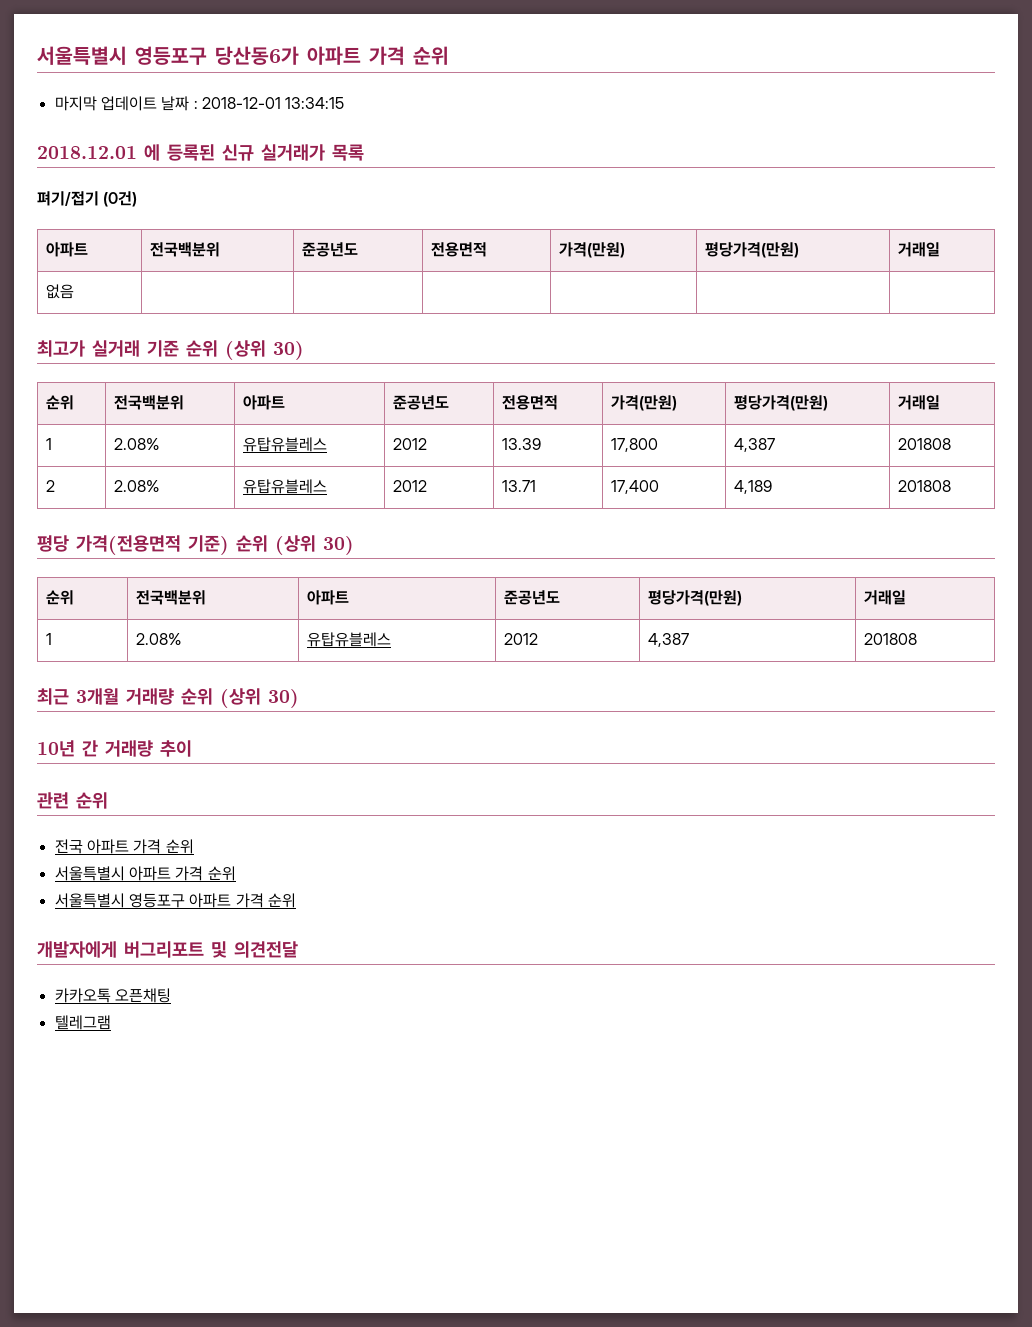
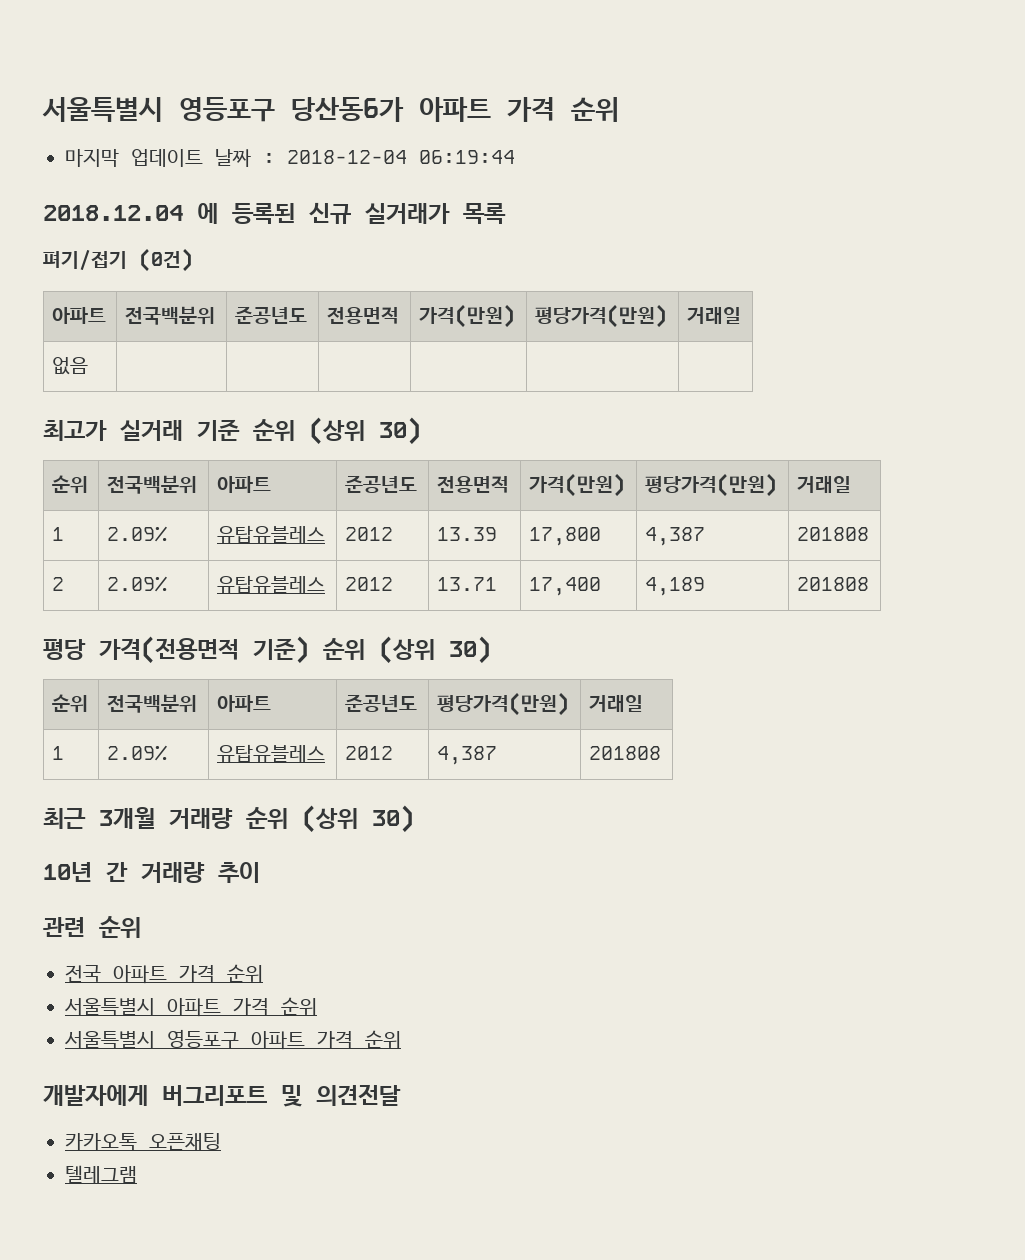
- 마지막 업데이트 날짜 : 2018-12-01 13:34:15
- 2018.12.01 에 등록된 신규 실거래가 목록
+ 마지막 업데이트 날짜 : 2018-12-04 06:19:44
+ 2018.12.04 에 등록된 신규 실거래가 목록
- 1 | 2.08% | 유탑유블레스 | 2012 | 13.39 | 17,800 | 4,387 | 201808
+ 1 | 2.09% | 유탑유블레스 | 2012 | 13.39 | 17,800 | 4,387 | 201808
- 2 | 2.08% | 유탑유블레스 | 2012 | 13.71 | 17,400 | 4,189 | 201808
+ 2 | 2.09% | 유탑유블레스 | 2012 | 13.71 | 17,400 | 4,189 | 201808
- 1 | 2.08% | 유탑유블레스 | 2012 | 4,387 | 201808
+ 1 | 2.09% | 유탑유블레스 | 2012 | 4,387 | 201808

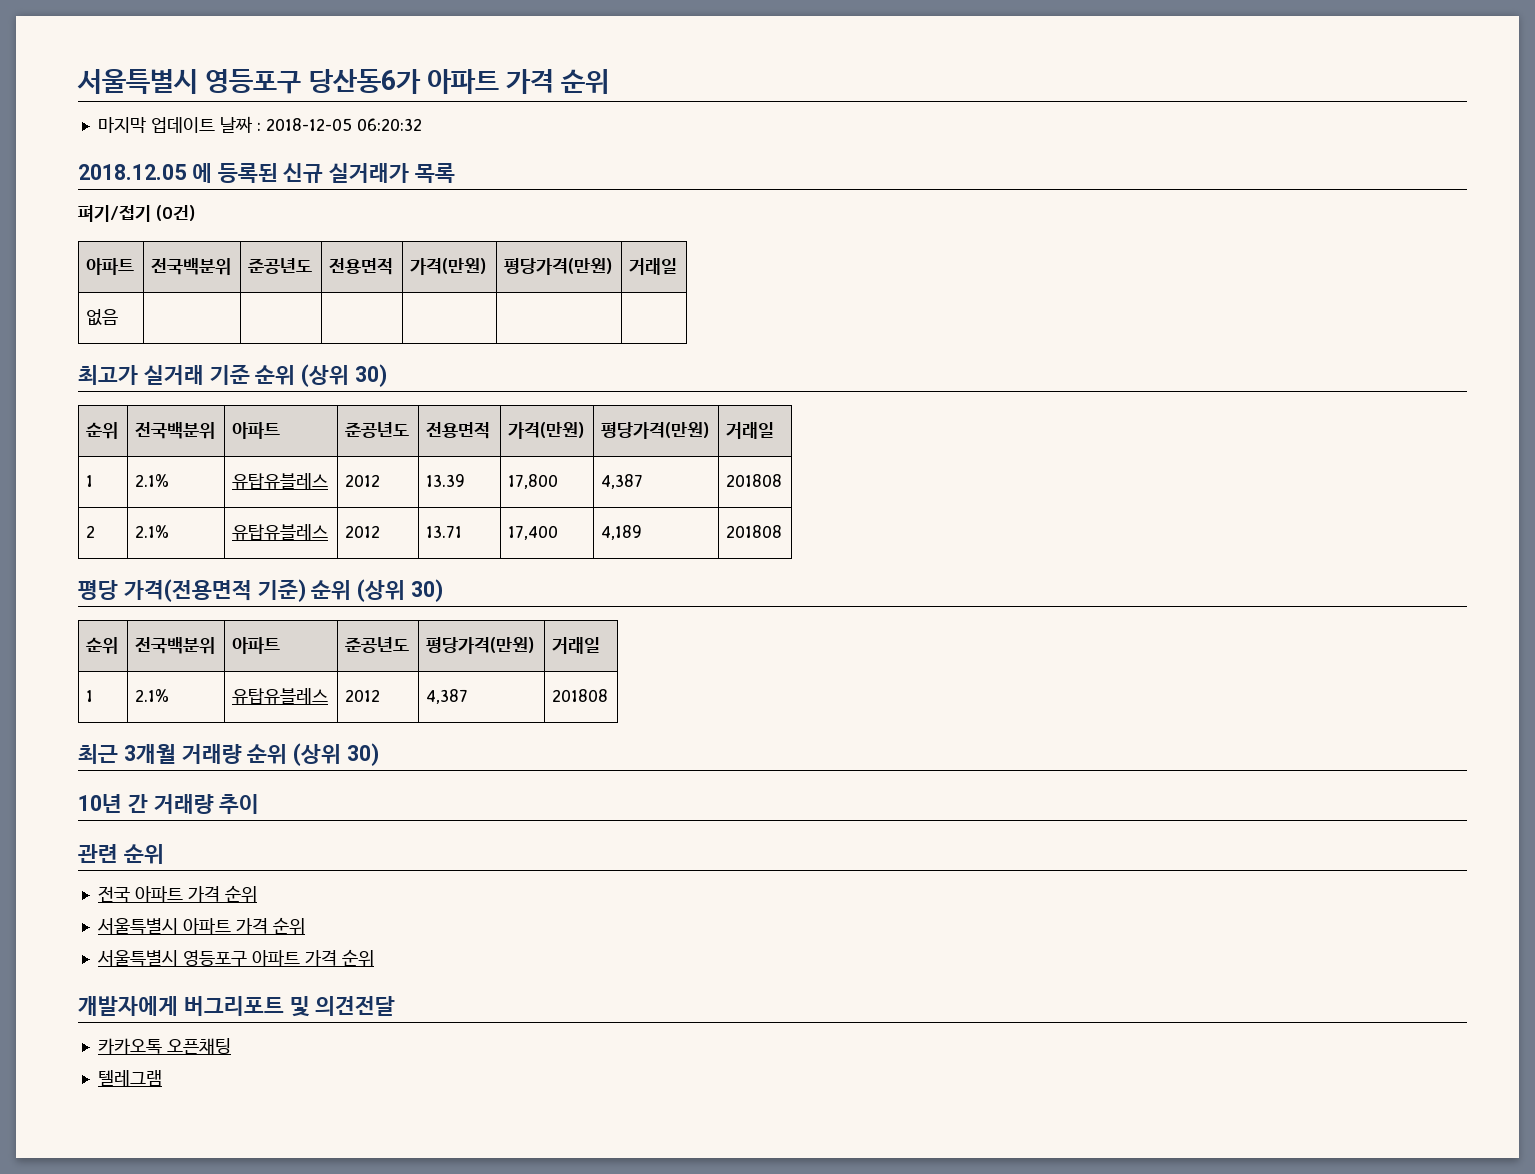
- 마지막 업데이트 날짜 : 2018-12-04 06:19:44
- 2018.12.04 에 등록된 신규 실거래가 목록
+ 마지막 업데이트 날짜 : 2018-12-05 06:20:32
+ 2018.12.05 에 등록된 신규 실거래가 목록
- 1 | 2.09% | 유탑유블레스 | 2012 | 13.39 | 17,800 | 4,387 | 201808
+ 1 | 2.1% | 유탑유블레스 | 2012 | 13.39 | 17,800 | 4,387 | 201808
- 2 | 2.09% | 유탑유블레스 | 2012 | 13.71 | 17,400 | 4,189 | 201808
+ 2 | 2.1% | 유탑유블레스 | 2012 | 13.71 | 17,400 | 4,189 | 201808
- 1 | 2.09% | 유탑유블레스 | 2012 | 4,387 | 201808
+ 1 | 2.1% | 유탑유블레스 | 2012 | 4,387 | 201808

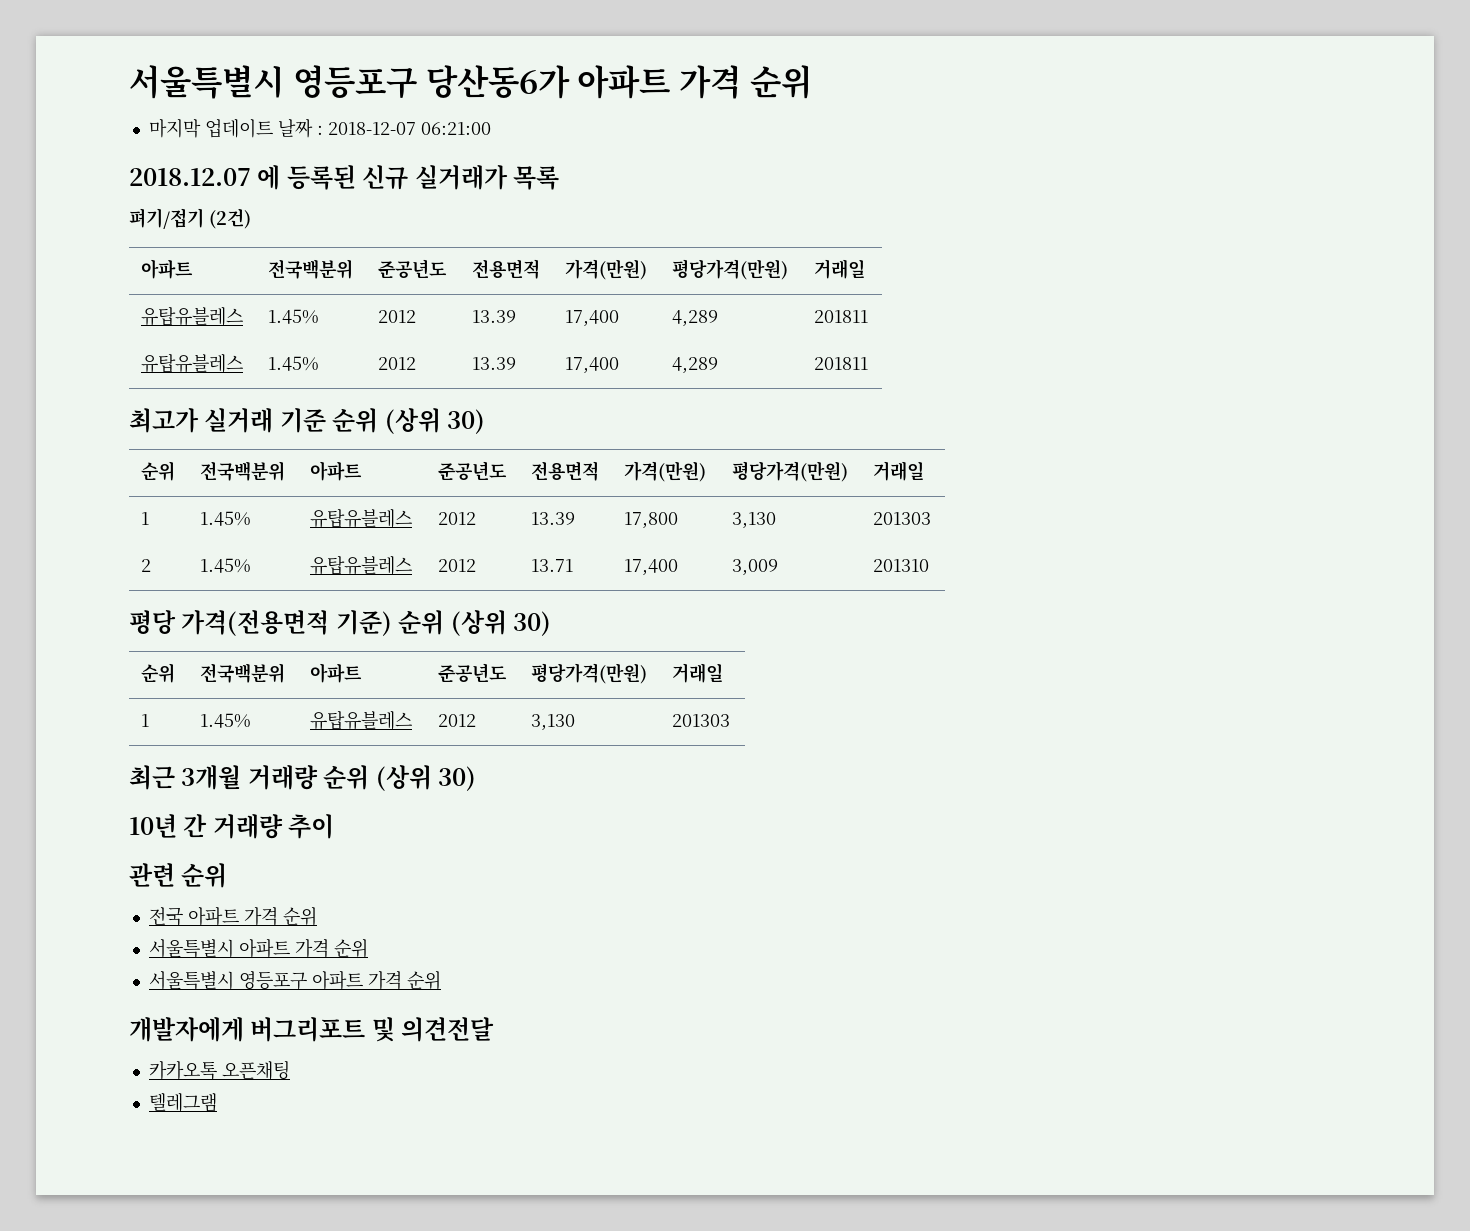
- 마지막 업데이트 날짜 : 2018-12-05 06:20:32
- 2018.12.05 에 등록된 신규 실거래가 목록
+ 마지막 업데이트 날짜 : 2018-12-07 06:21:00
+ 2018.12.07 에 등록된 신규 실거래가 목록
- 펴기/접기 (0건)
+ 펴기/접기 (2건)
  아파트 | 전국백분위 | 준공년도 | 전용면적 | 가격(만원) | 평당가격(만원) | 거래일
- 없음 | | | | | |
+ 유탑유블레스 | 1.45% | 2012 | 13.39 | 17,400 | 4,289 | 201811
+ 유탑유블레스 | 1.45% | 2012 | 13.39 | 17,400 | 4,289 | 201811
- 1 | 2.1% | 유탑유블레스 | 2012 | 13.39 | 17,800 | 4,387 | 201808
+ 1 | 1.45% | 유탑유블레스 | 2012 | 13.39 | 17,800 | 3,130 | 201303
- 2 | 2.1% | 유탑유블레스 | 2012 | 13.71 | 17,400 | 4,189 | 201808
+ 2 | 1.45% | 유탑유블레스 | 2012 | 13.71 | 17,400 | 3,009 | 201310
- 1 | 2.1% | 유탑유블레스 | 2012 | 4,387 | 201808
+ 1 | 1.45% | 유탑유블레스 | 2012 | 3,130 | 201303

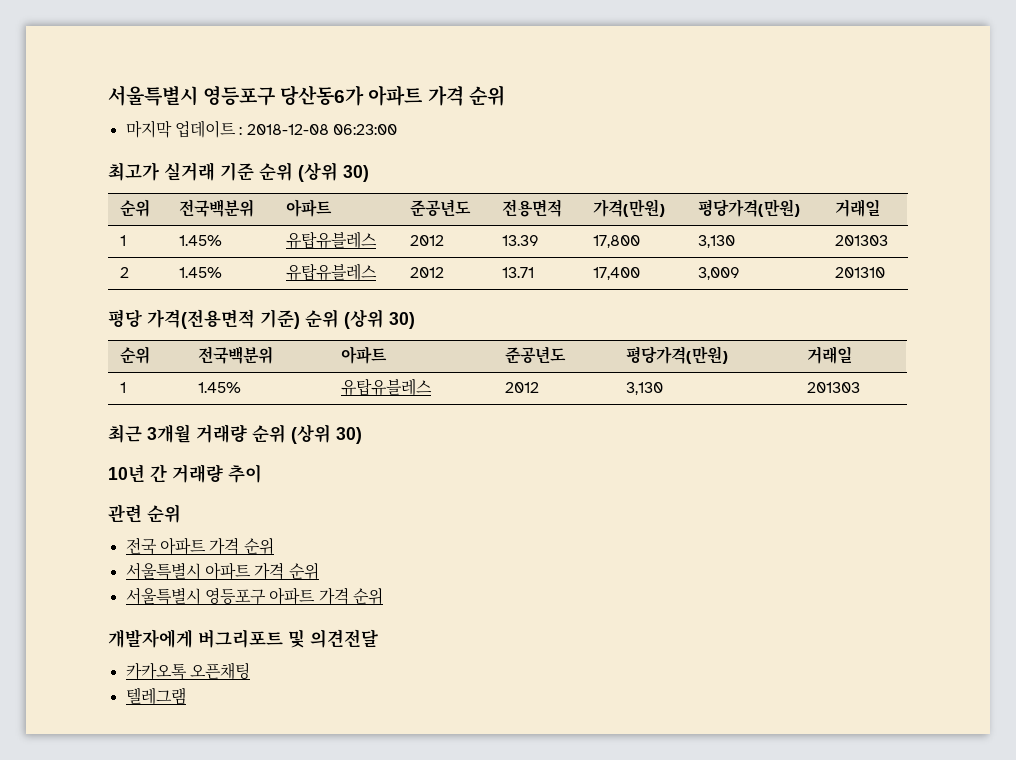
- 마지막 업데이트 날짜 : 2018-12-07 06:21:00
- 2018.12.07 에 등록된 신규 실거래가 목록
- 펴기/접기 (2건)
- 아파트 | 전국백분위 | 준공년도 | 전용면적 | 가격(만원) | 평당가격(만원) | 거래일
- 유탑유블레스 | 1.45% | 2012 | 13.39 | 17,400 | 4,289 | 201811
- 유탑유블레스 | 1.45% | 2012 | 13.39 | 17,400 | 4,289 | 201811
+ 마지막 업데이트 : 2018-12-08 06:23:00

